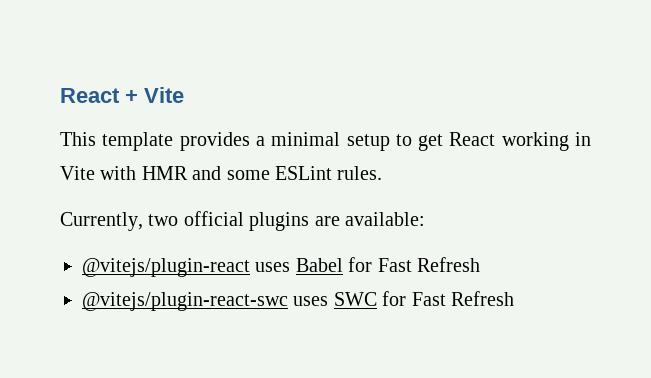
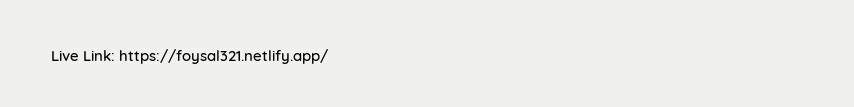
- React + Vite
- This template provides a minimal setup to get React working in Vite with HMR and some ESLint rules.
- Currently, two official plugins are available:
- @vitejs/plugin-react uses Babel for Fast Refresh
- @vitejs/plugin-react-swc uses SWC for Fast Refresh
+ Live Link: https://foysal321.netlify.app/

